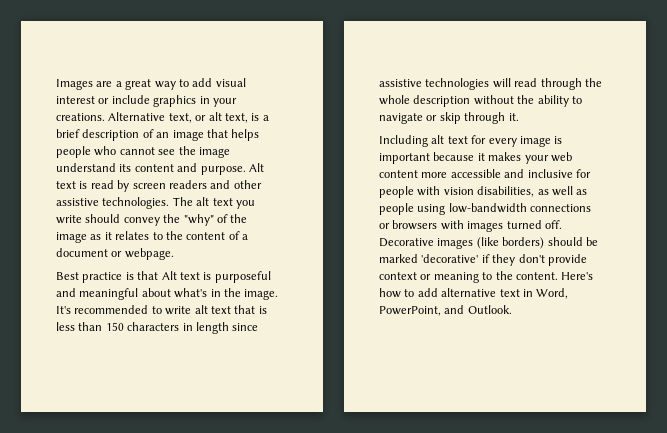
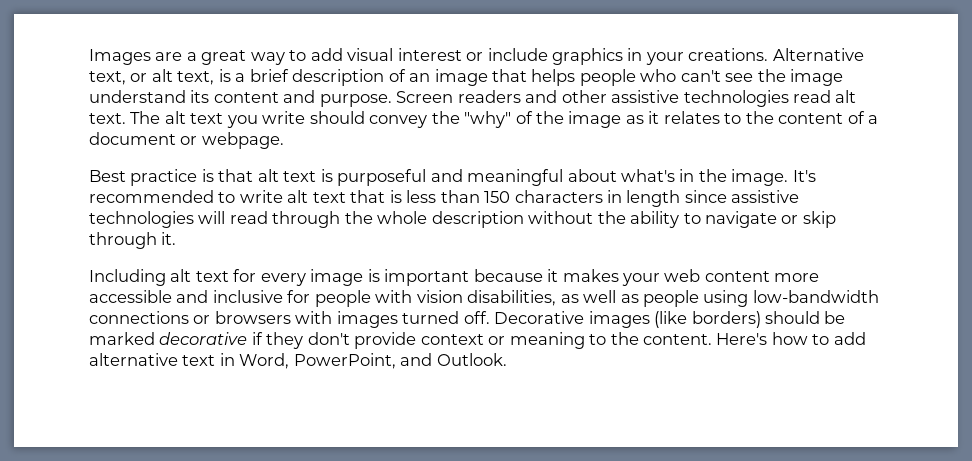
- Alternative text, or alt text, is a brief description of an image that helps people who cannot see the image understand its content and purpose.
+ Alternative text, or alt text, is a brief description of an image that helps people who can't see the image understand its content and purpose.
- Alt text is read by screen readers and other assistive technologies.
+ Screen readers and other assistive technologies read alt text.
- Best practice is that Alt text is purposeful and meaningful about what's in the image.
+ Best practice is that alt text is purposeful and meaningful about what's in the image.
- Decorative images (like borders) should be marked 'decorative' if they don't provide context or meaning to the content.
+ Decorative images (like borders) should be marked decorative if they don't provide context or meaning to the content.

